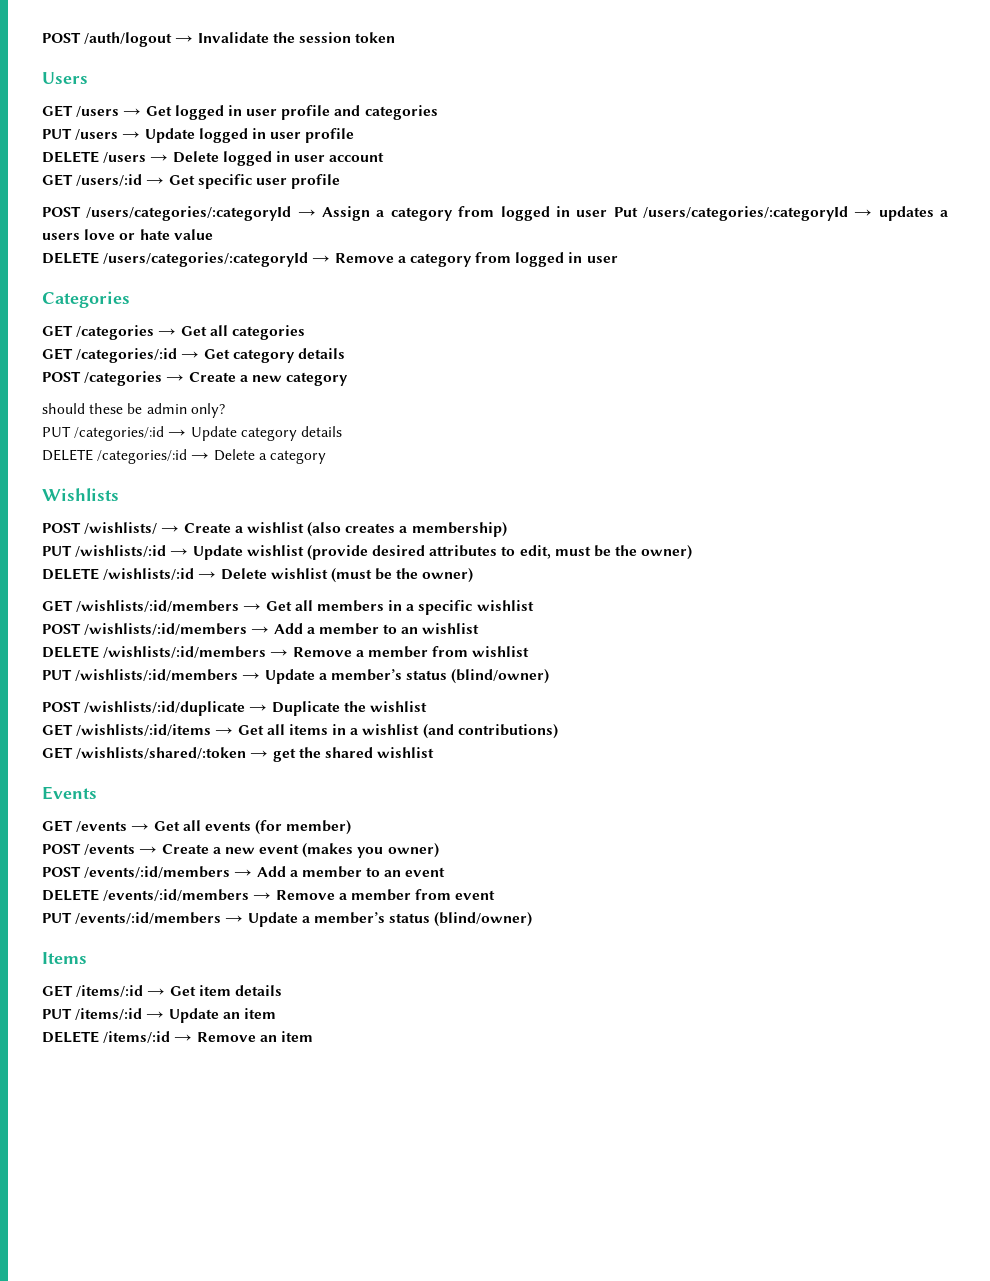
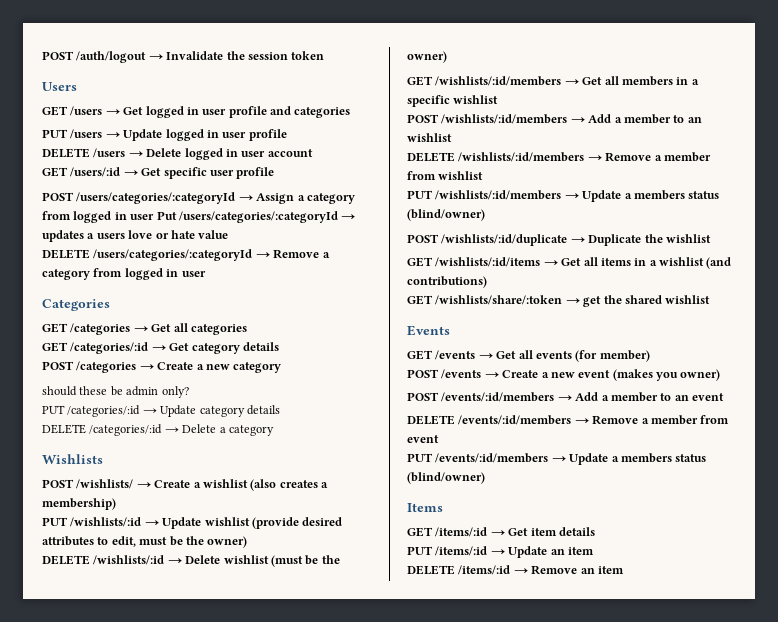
- PUT /wishlists/:id/members → Update a member’s status (blind/owner)
+ PUT /wishlists/:id/members → Update a members status (blind/owner)
- GET /wishlists/shared/:token → get the shared wishlist
+ GET /wishlists/share/:token → get the shared wishlist
- PUT /events/:id/members → Update a member’s status (blind/owner)
+ PUT /events/:id/members → Update a members status (blind/owner)

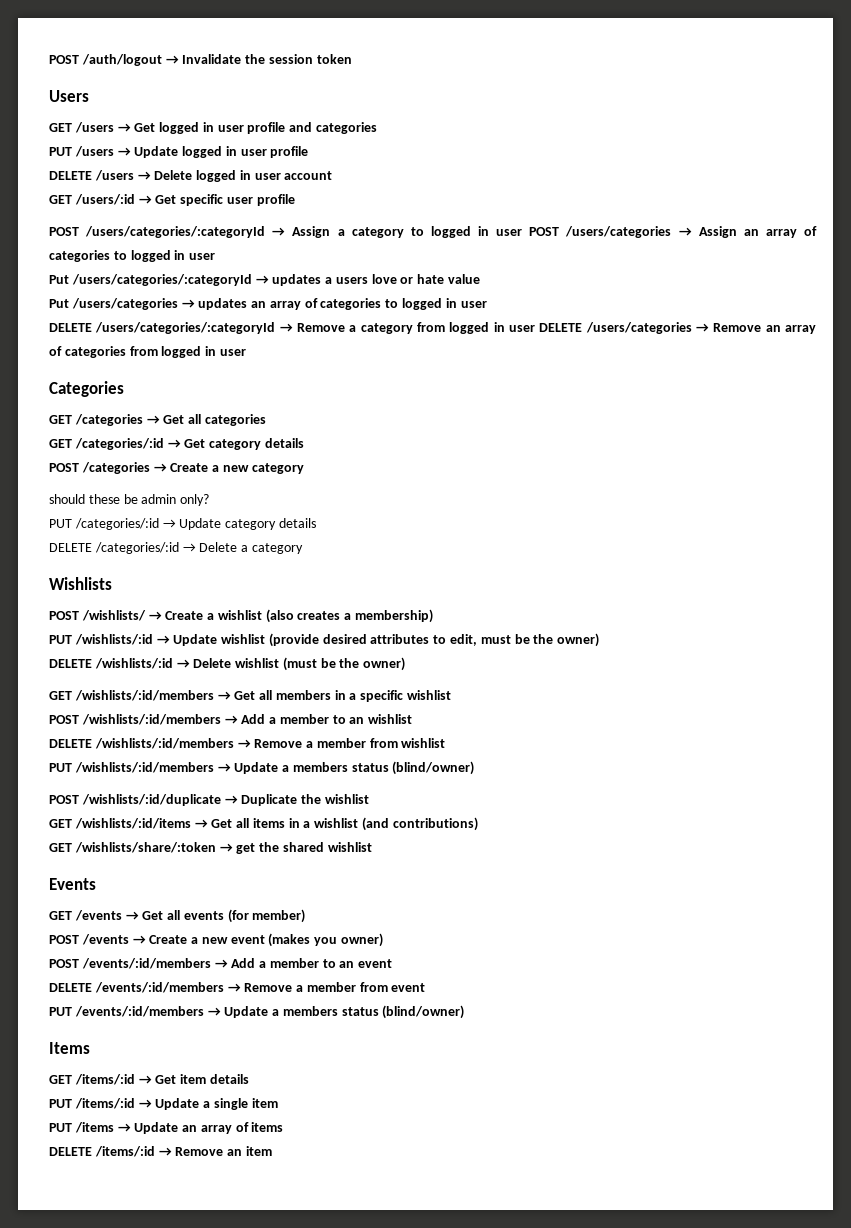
- POST /users/categories/:categoryId → Assign a category from logged in user Put /users/categories/:categoryId → updates a users love or hate value
+ POST /users/categories/:categoryId → Assign a category to logged in user POST /users/categories → Assign an array of categories to logged in user
+ Put /users/categories/:categoryId → updates a users love or hate value
+ Put /users/categories → updates an array of categories to logged in user
- DELETE /users/categories/:categoryId → Remove a category from logged in user
+ DELETE /users/categories/:categoryId → Remove a category from logged in user DELETE /users/categories → Remove an array of categories from logged in user
- PUT /items/:id → Update an item
+ PUT /items/:id → Update a single item
+ PUT /items → Update an array of items

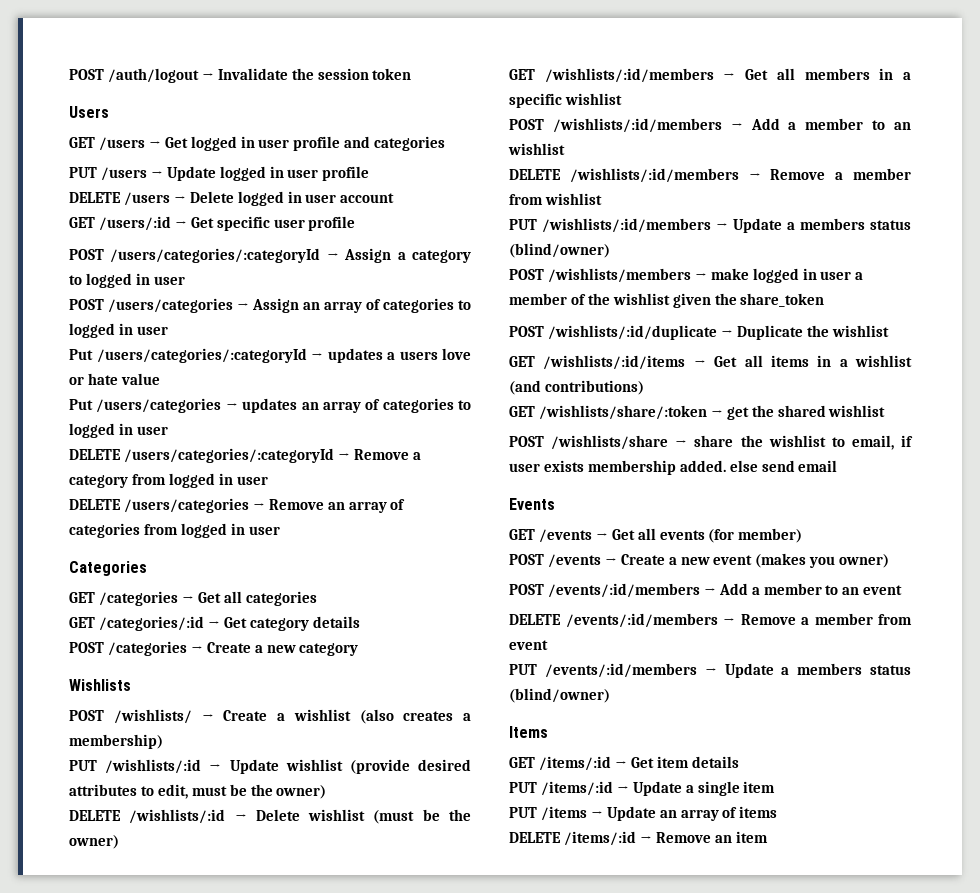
- POST /users/categories/:categoryId → Assign a category to logged in user POST /users/categories → Assign an array of categories to logged in user
+ POST /users/categories/:categoryId → Assign a category to logged in user
+ POST /users/categories → Assign an array of categories to logged in user
- DELETE /users/categories/:categoryId → Remove a category from logged in user DELETE /users/categories → Remove an array of categories from logged in user
+ DELETE /users/categories/:categoryId → Remove a category from logged in user
+ DELETE /users/categories → Remove an array of categories from logged in user
- should these be admin only?
- PUT /categories/:id → Update category details
- DELETE /categories/:id → Delete a category
+ POST /wishlists/members → make logged in user a member of the wishlist given the share_token
+ POST /wishlists/share → share the wishlist to email, if user exists membership added. else send email

